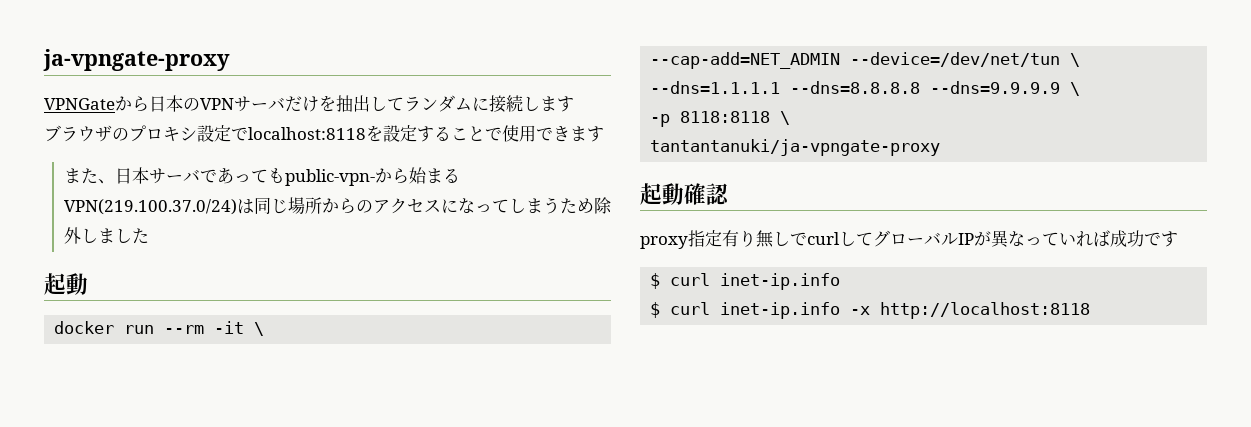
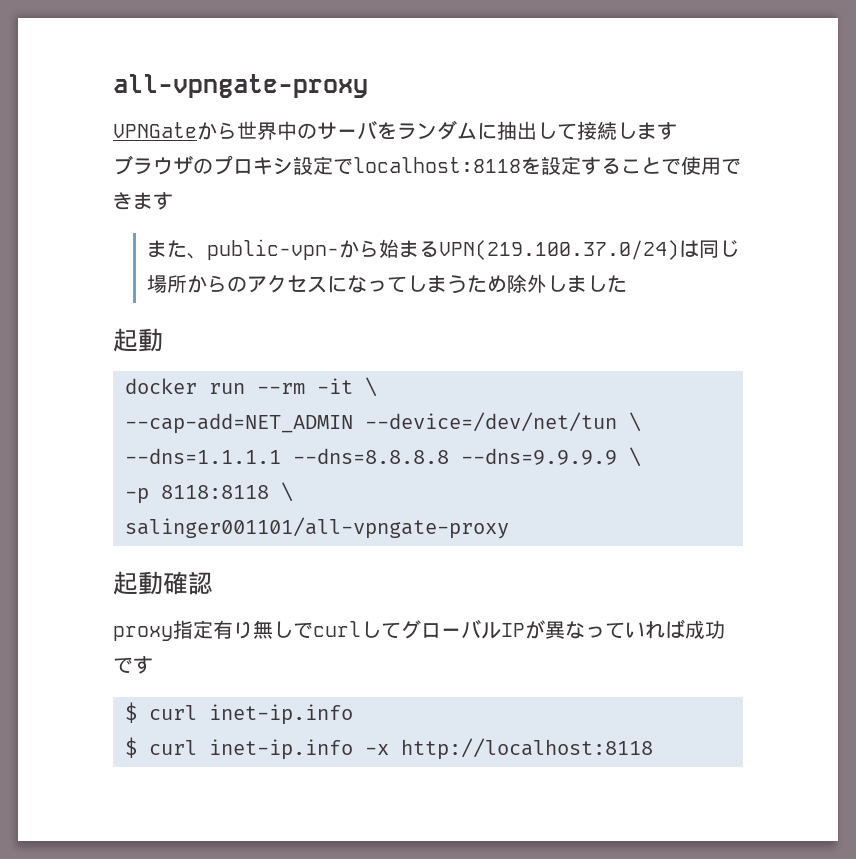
- ja-vpngate-proxy
+ all-vpngate-proxy
- VPNGateから日本のVPNサーバだけを抽出してランダムに接続します
+ VPNGateから世界中のサーバをランダムに抽出して接続します
- また、日本サーバであってもpublic-vpn-から始まるVPN(219.100.37.0/24)は同じ場所からのアクセスになってしまうため除外しました
+ また、public-vpn-から始まるVPN(219.100.37.0/24)は同じ場所からのアクセスになってしまうため除外しました
- tantantanuki/ja-vpngate-proxy
+ salinger001101/all-vpngate-proxy

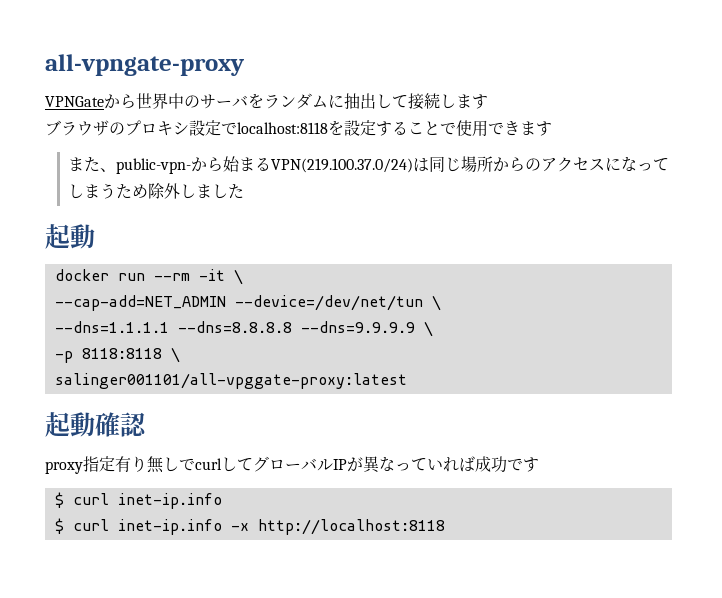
- salinger001101/all-vpngate-proxy
+ salinger001101/all-vpggate-proxy:latest

